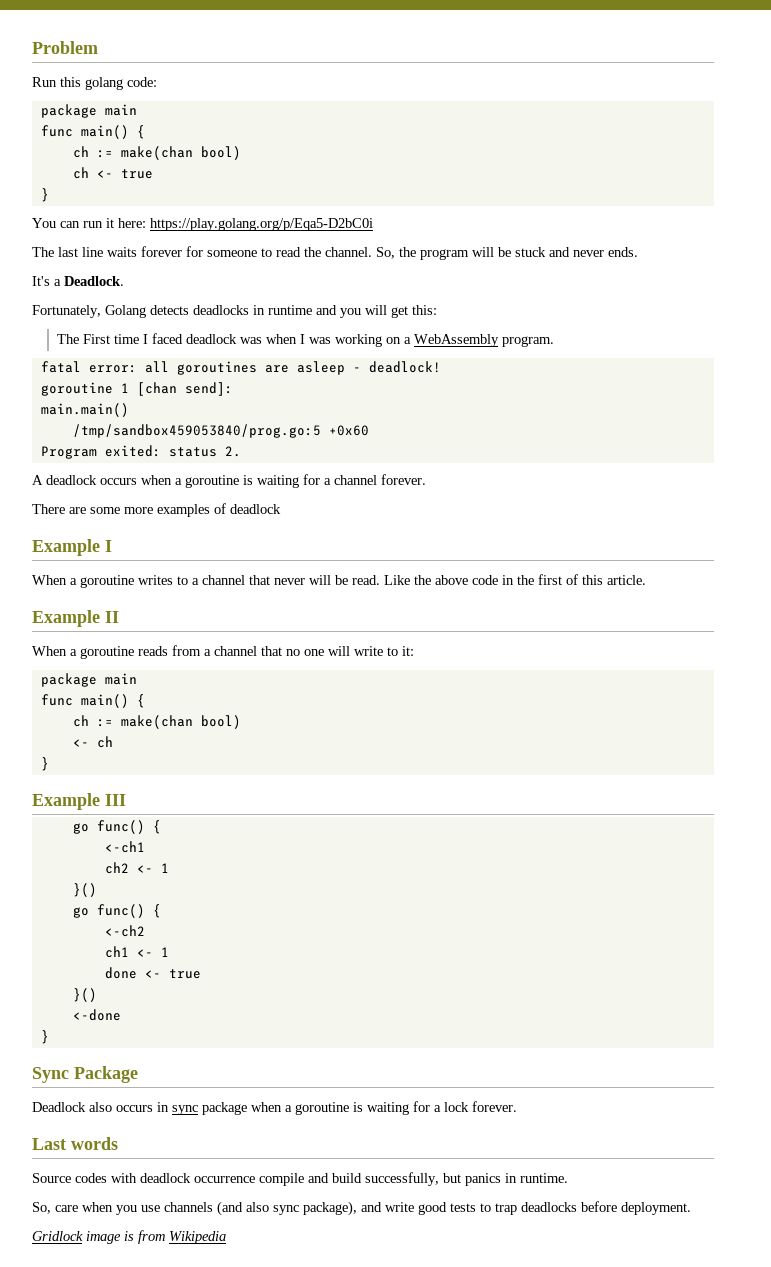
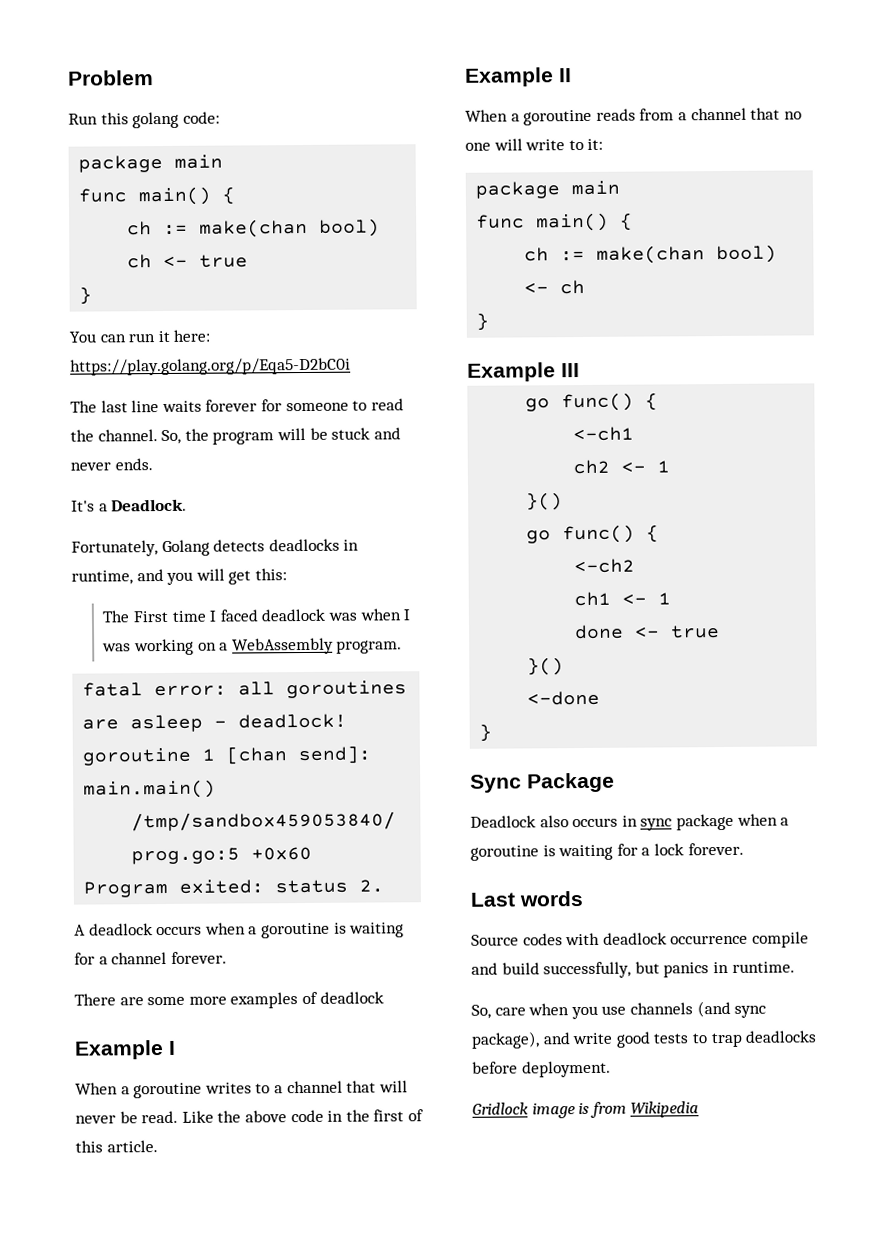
- Fortunately, Golang detects deadlocks in runtime and you will get this:
+ Fortunately, Golang detects deadlocks in runtime, and you will get this:
- When a goroutine writes to a channel that never will be read.
+ When a goroutine writes to a channel that will never be read.
- So, care when you use channels (and also sync package), and write good tests to trap deadlocks before deployment.
+ So, care when you use channels (and sync package), and write good tests to trap deadlocks before deployment.

